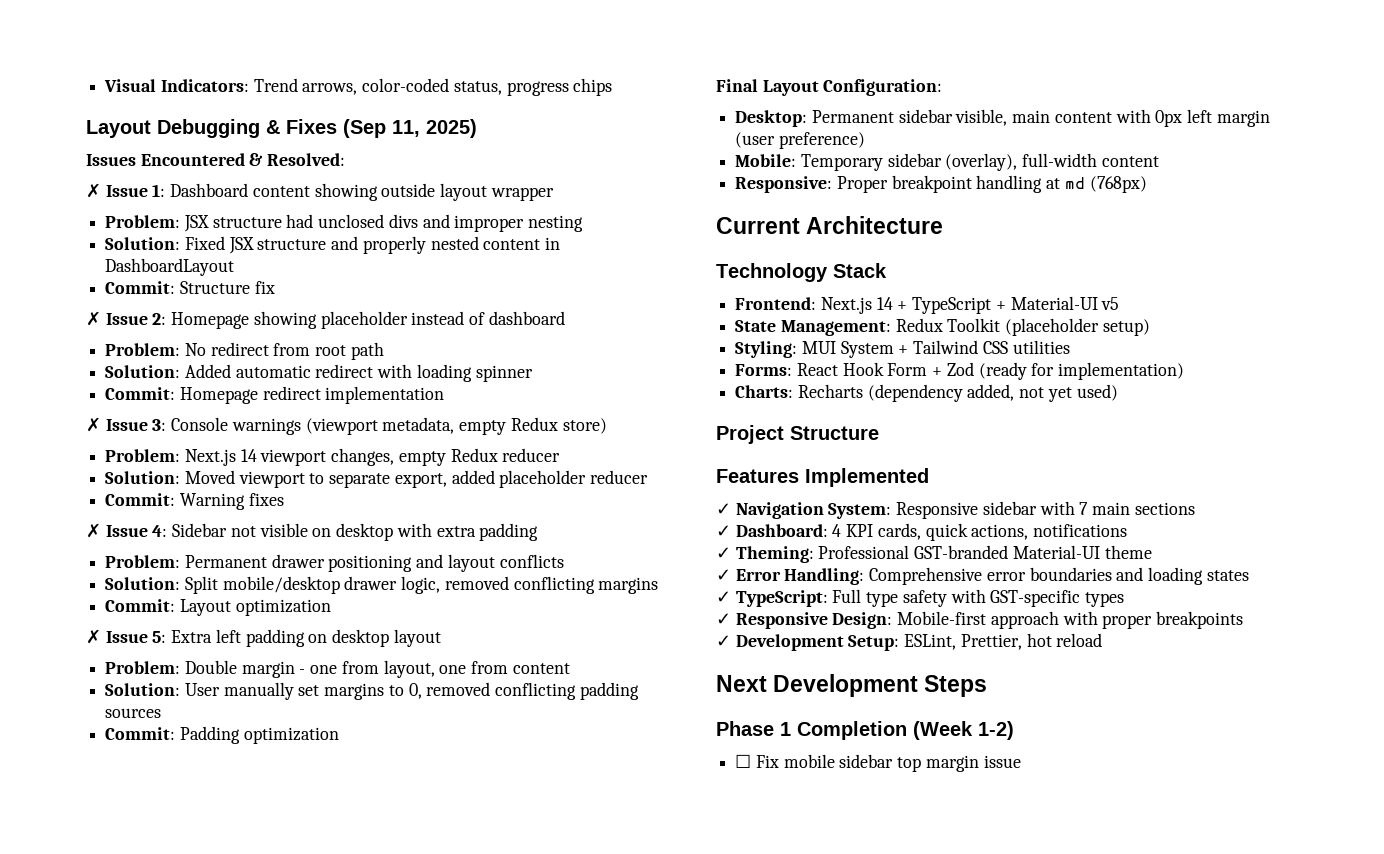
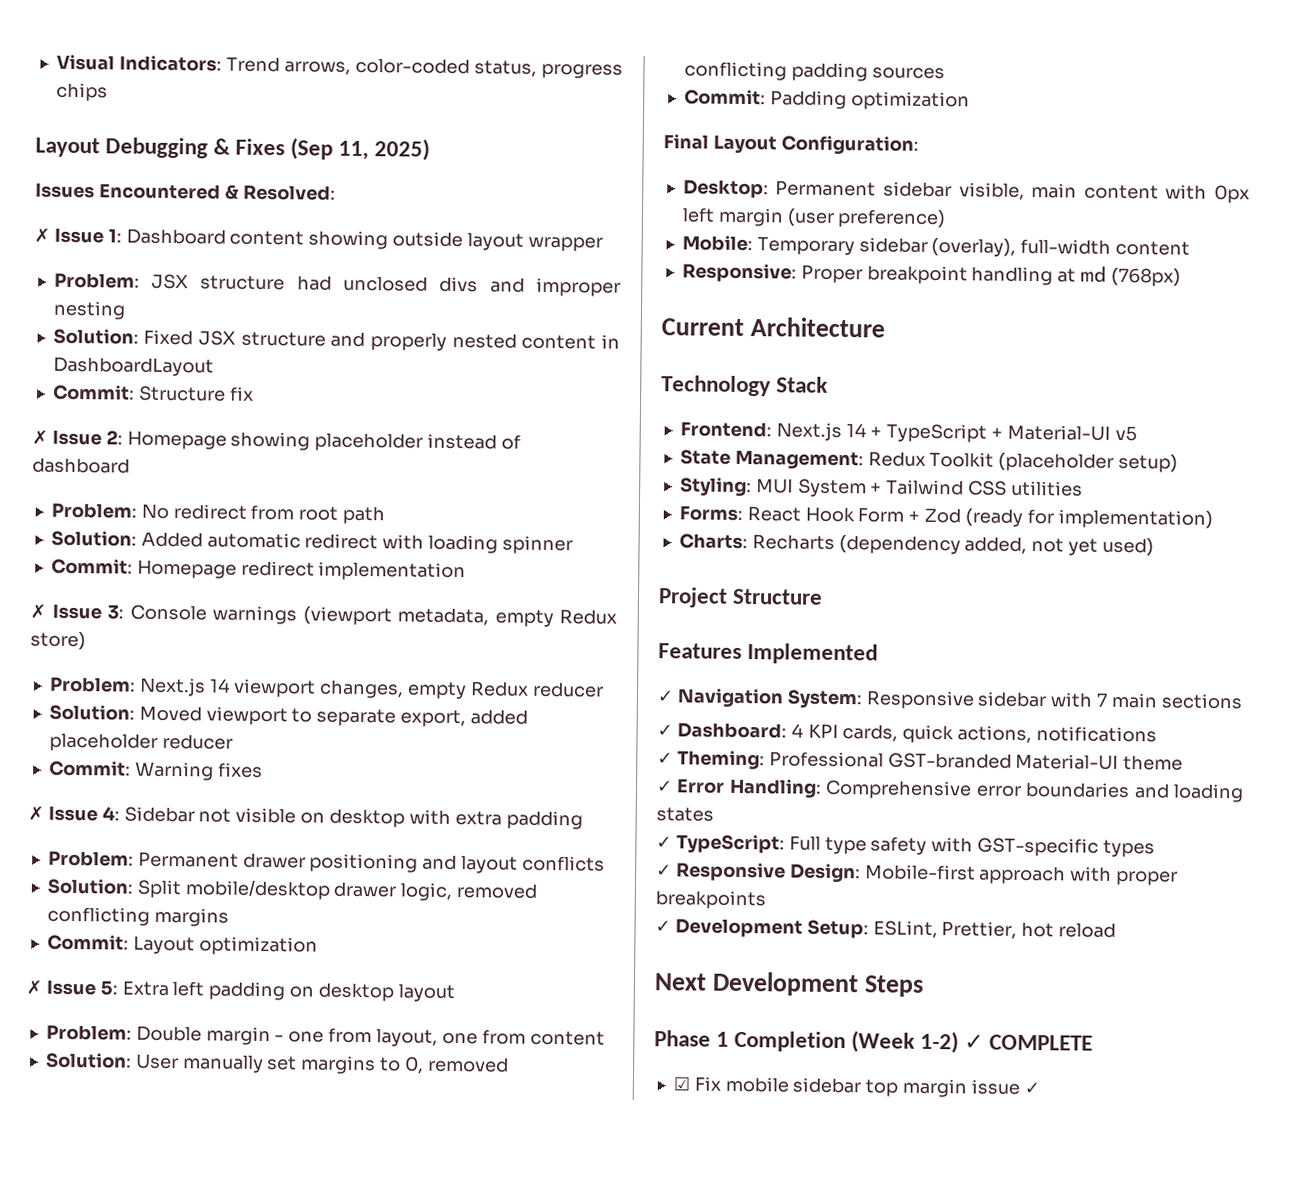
- Phase 1 Completion (Week 1-2)
- ☐ Fix mobile sidebar top margin issue
+ Phase 1 Completion (Week 1-2) ✓ COMPLETE
+ ☑ Fix mobile sidebar top margin issue ✓

